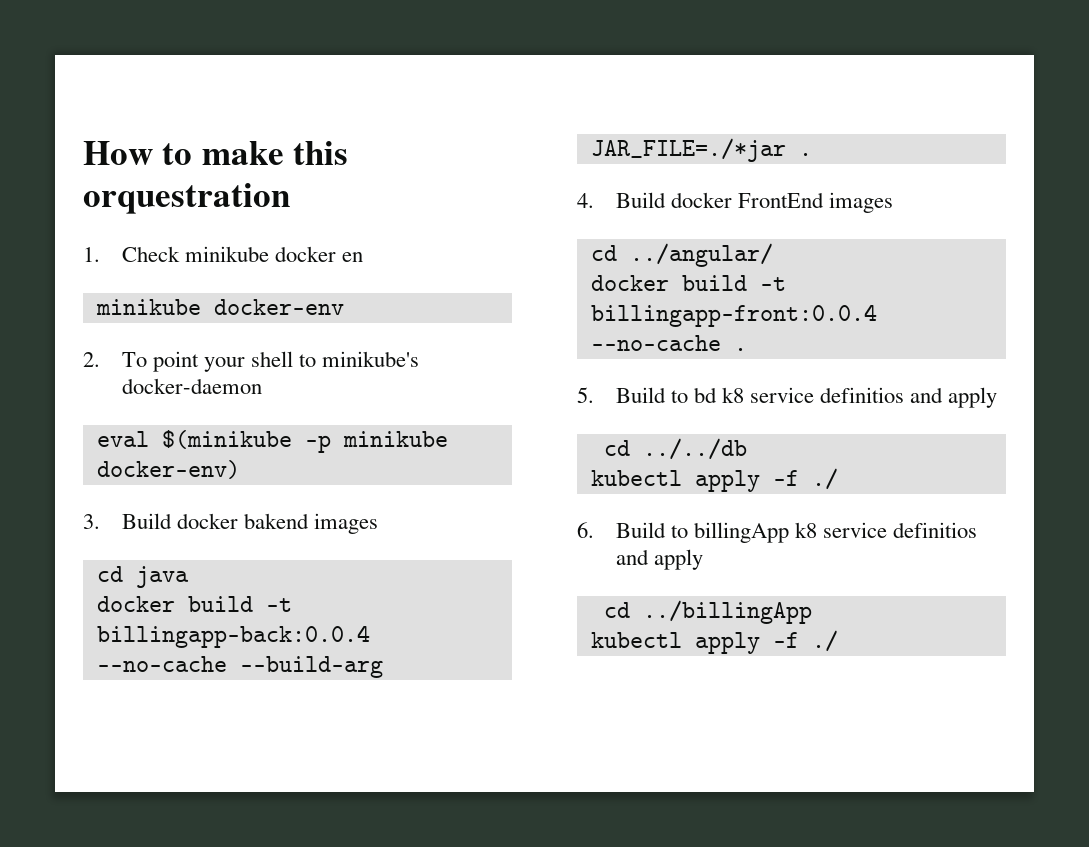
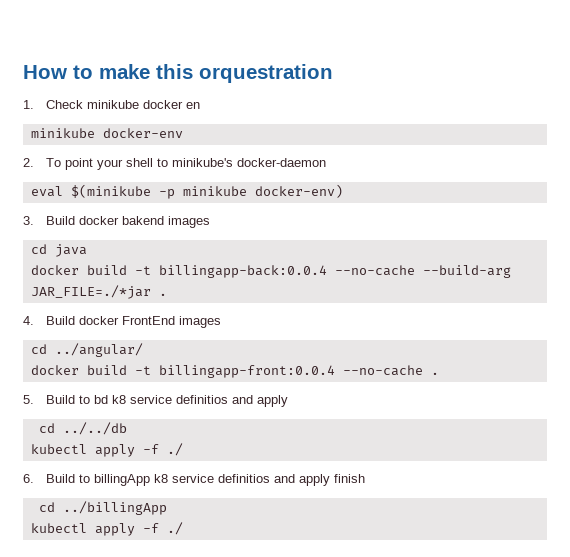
- 6. Build to billingApp k8 service definitios and apply
+ 6. Build to billingApp k8 service definitios and apply finish

